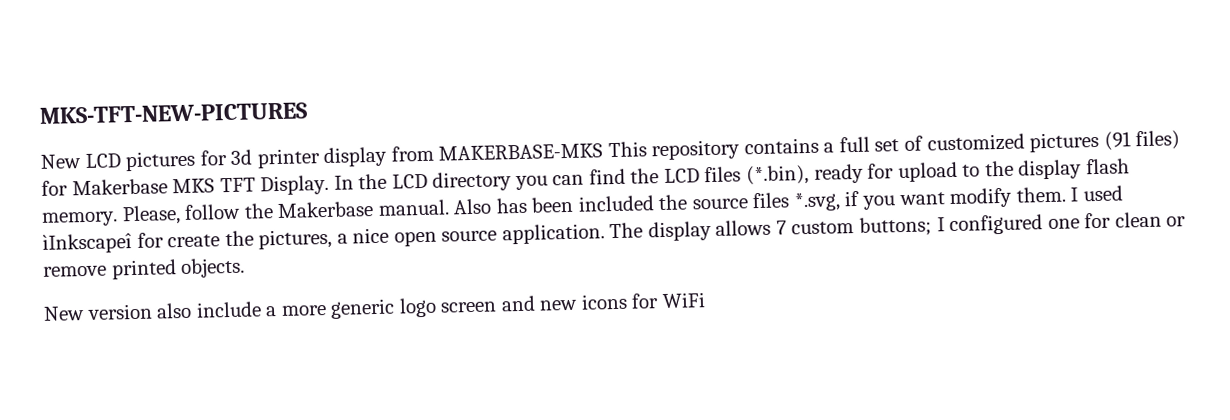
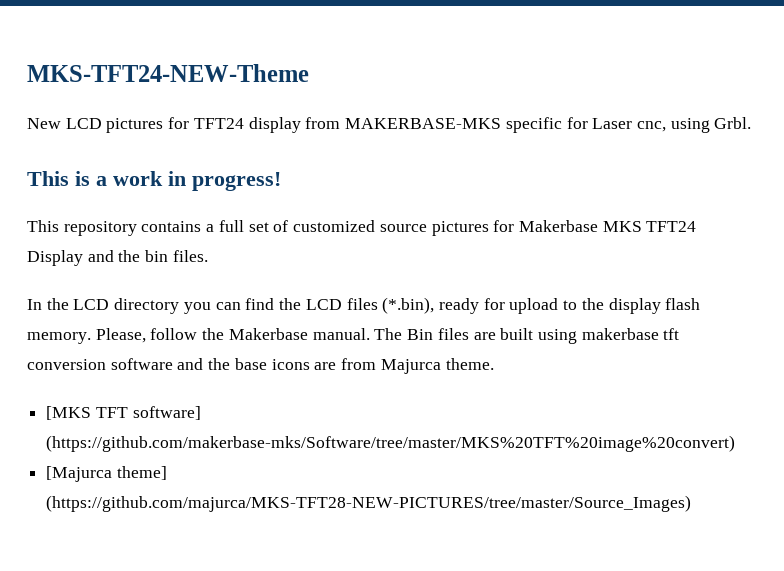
- MKS-TFT-NEW-PICTURES
+ MKS-TFT24-NEW-Theme
- New LCD pictures for 3d printer display from MAKERBASE-MKS This repository contains a full set of customized pictures (91 files) for Makerbase MKS TFT Display. In the LCD directory you can find the LCD files (*.bin), ready for upload to the display flash memory.
+ New LCD pictures for TFT24 display from MAKERBASE-MKS specific for Laser cnc, using Grbl.
+ This is a work in progress!
+ This repository contains a full set of customized source pictures for Makerbase MKS TFT24 Display and the bin files.
+ In the LCD directory you can find the LCD files (*.bin), ready for upload to the display flash memory.
- Also has been included the source files *.svg, if you want modify them. I used ìInkscapeî for create the pictures, a nice open source application. The display allows 7 custom buttons; I configured one for clean or remove printed objects.
- New version also include a more generic logo screen and new icons for WiFi
+ The Bin files are built using makerbase tft conversion software and the base icons are from Majurca theme.
+ [MKS TFT software] (https://github.com/makerbase-mks/Software/tree/master/MKS%20TFT%20image%20convert)
+ [Majurca theme] (https://github.com/majurca/MKS-TFT28-NEW-PICTURES/tree/master/Source_Images)

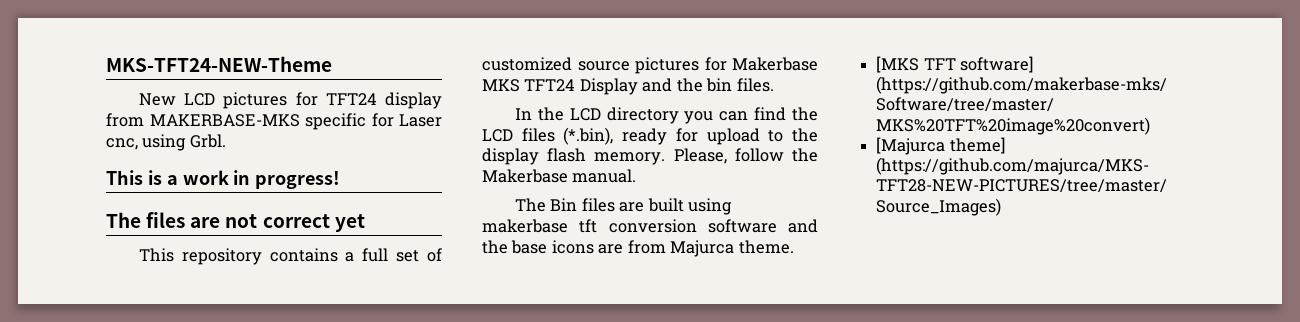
+ The files are not correct yet
- Please, follow the Makerbase manual. The Bin files are built using makerbase tft conversion software and the base icons are from Majurca theme.
+ Please, follow the Makerbase manual.
+ The Bin files are built using makerbase tft conversion software and the base icons are from Majurca theme.

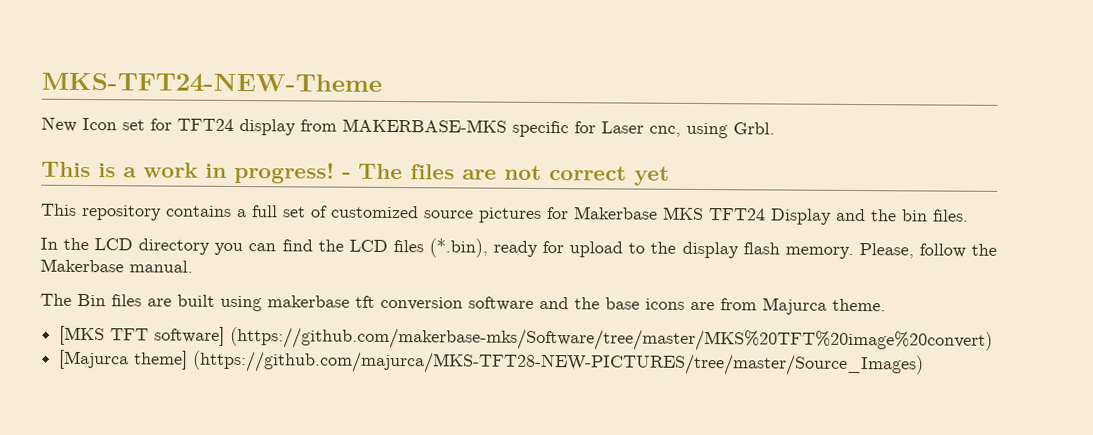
- New LCD pictures for TFT24 display from MAKERBASE-MKS specific for Laser cnc, using Grbl.
+ New Icon set for TFT24 display from MAKERBASE-MKS specific for Laser cnc, using Grbl.
- This is a work in progress!
- The files are not correct yet
+ This is a work in progress! - The files are not correct yet

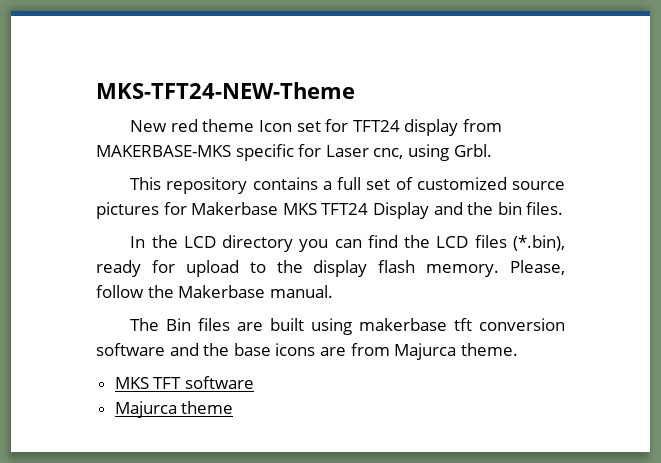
- New Icon set for TFT24 display from MAKERBASE-MKS specific for Laser cnc, using Grbl.
+ New red theme Icon set for TFT24 display from MAKERBASE-MKS specific for Laser cnc, using Grbl.
- This is a work in progress! - The files are not correct yet
- [MKS TFT software] (https://github.com/makerbase-mks/Software/tree/master/MKS%20TFT%20image%20convert)
- [Majurca theme] (https://github.com/majurca/MKS-TFT28-NEW-PICTURES/tree/master/Source_Images)
+ MKS TFT software
+ Majurca theme

